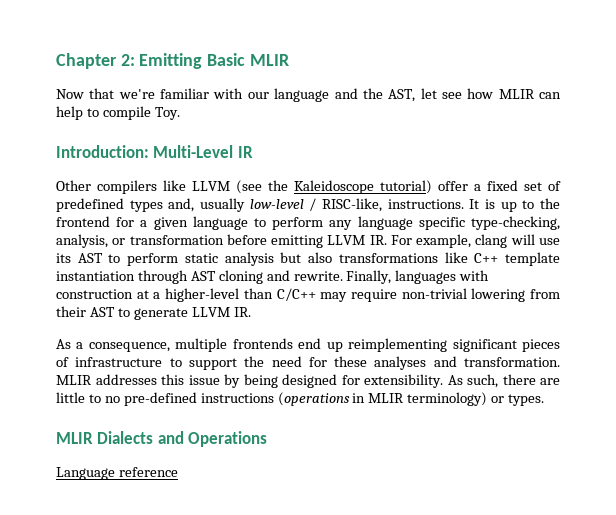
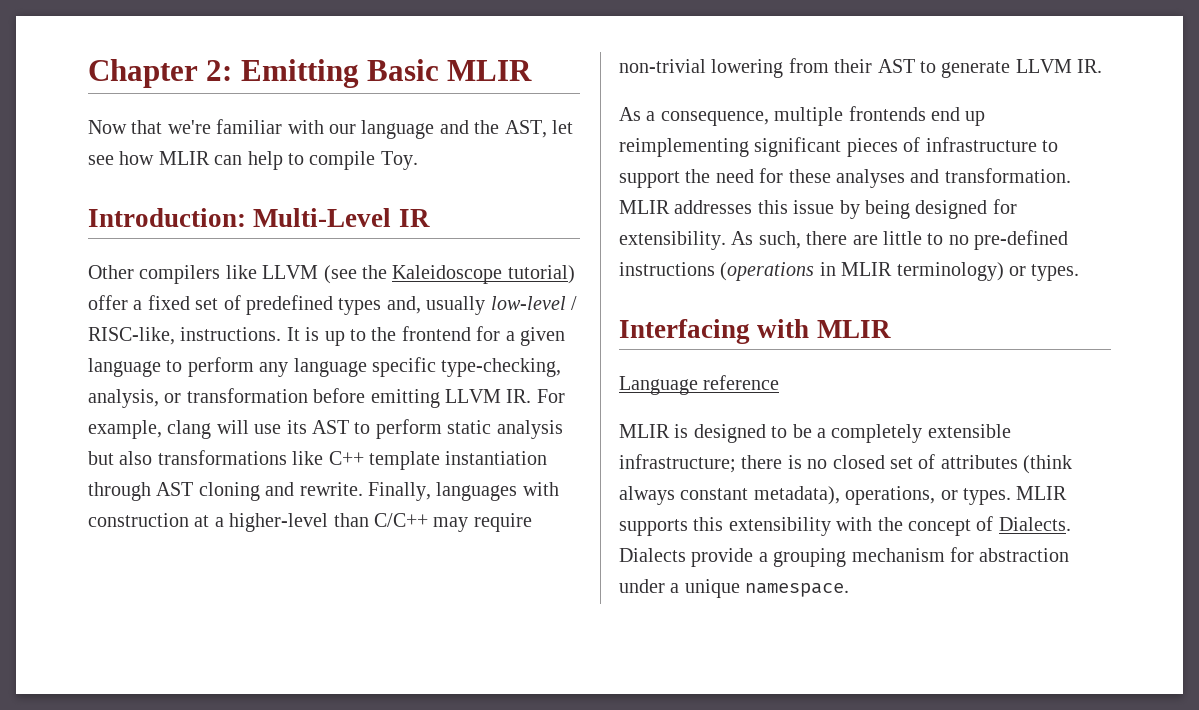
- MLIR Dialects and Operations
+ Interfacing with MLIR
+ MLIR is designed to be a completely extensible infrastructure; there is no closed set of attributes (think always constant metadata), operations, or types. MLIR supports this extensibility with the concept of Dialects. Dialects provide a grouping mechanism for abstraction under a unique namespace.

